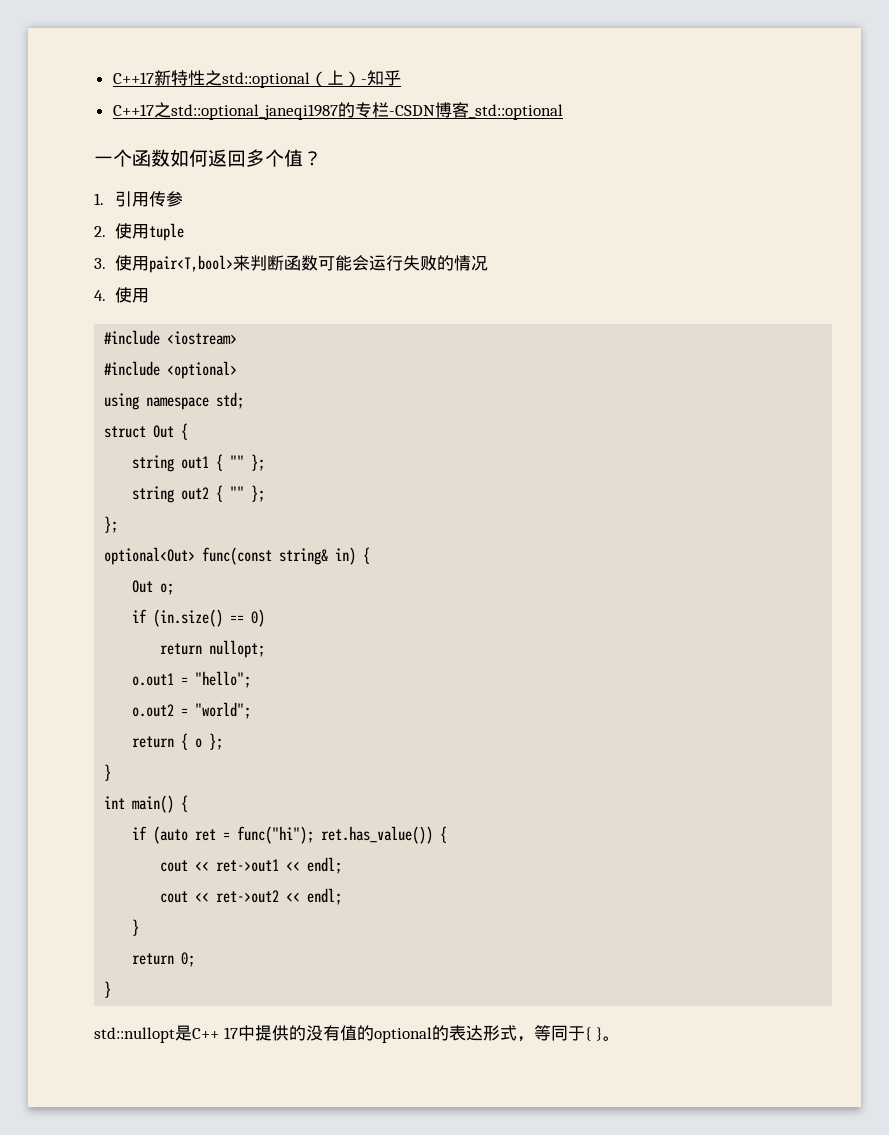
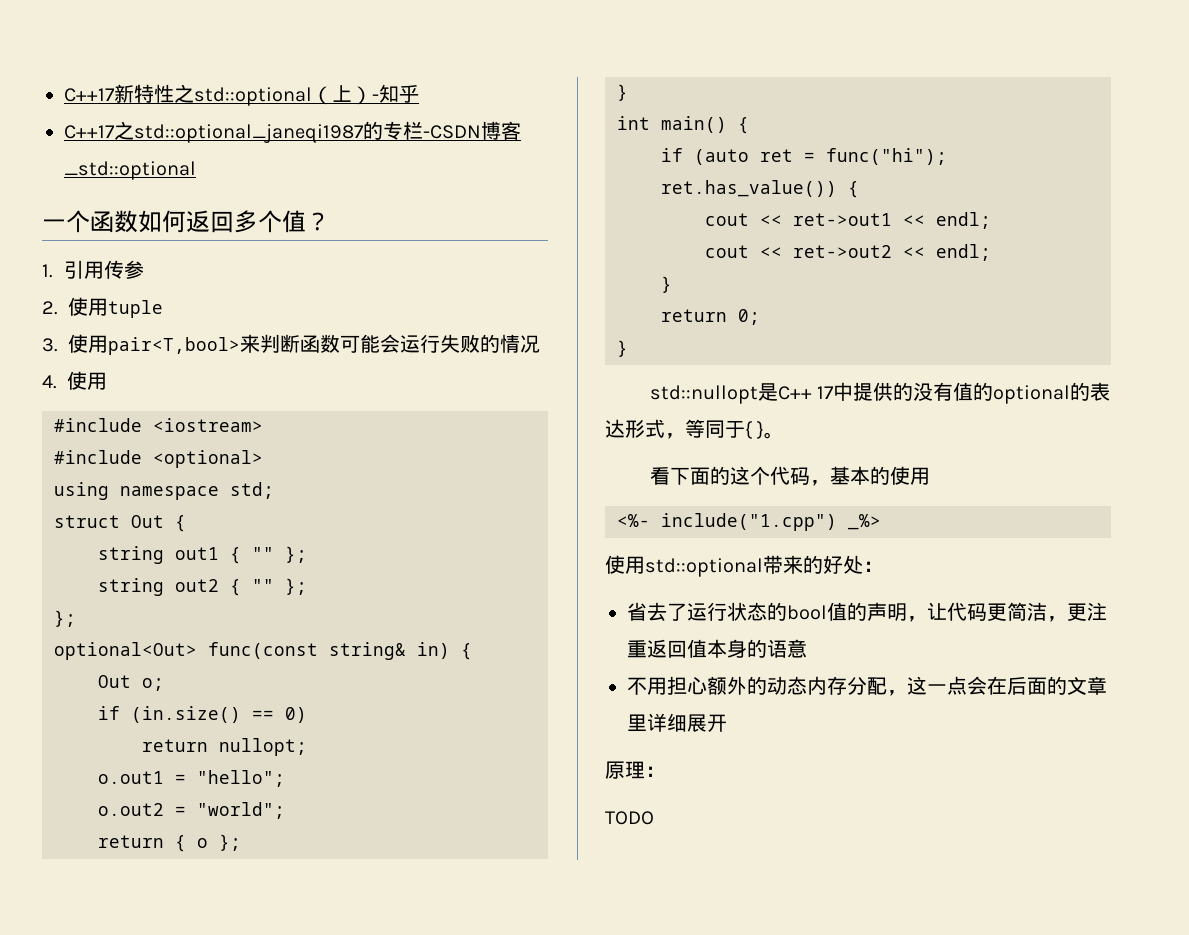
+ 看下面的这个代码，基本的使用
+ <%- include("1.cpp") _%>
+ 使用std::optional带来的好处：
+ 省去了运行状态的bool值的声明，让代码更简洁，更注重返回值本身的语意
+ 不用担心额外的动态内存分配，这一点会在后面的文章里详细展开
+ 原理：
+ TODO

